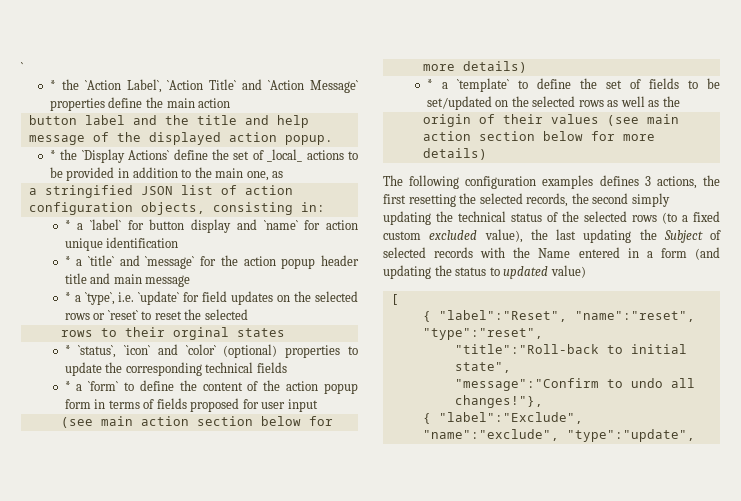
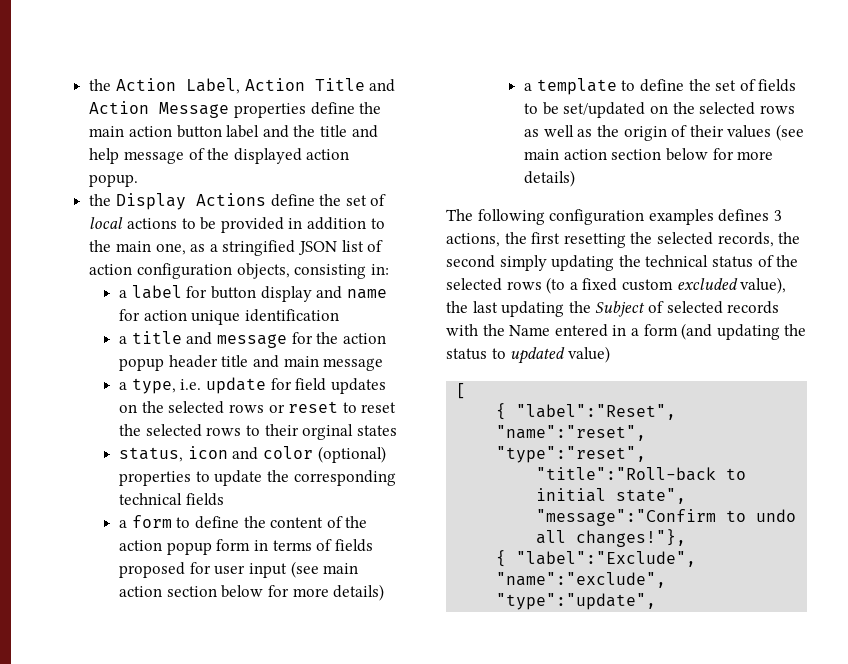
- `
- * the `Action Label`, `Action Title` and `Action Message` properties define the main action
- button label and the title and help message of the displayed action popup.
+ the Action Label, Action Title and Action Message properties define the main action button label and the title and help message of the displayed action popup.
- * the `Display Actions` define the set of _local_ actions to be provided in addition to the main one, as
- a stringified JSON list of action configuration objects, consisting in:
+ the Display Actions define the set of local actions to be provided in addition to the main one, as a stringified JSON list of action configuration objects, consisting in:
- * a `label` for button display and `name` for action unique identification
+ a label for button display and name for action unique identification
- * a `title` and `message` for the action popup header title and main message
+ a title and message for the action popup header title and main message
- * a `type`, i.e. `update` for field updates on the selected rows or `reset` to reset the selected
- rows to their orginal states
+ a type, i.e. update for field updates on the selected rows or reset to reset the selected rows to their orginal states
- * `status`, `icon` and `color` (optional) properties to update the corresponding technical fields
+ status, icon and color (optional) properties to update the corresponding technical fields
- * a `form` to define the content of the action popup form in terms of fields proposed for user input
- (see main action section below for more details)
- * a `template` to define the set of fields to be set/updated on the selected rows as well as the
- origin of their values (see main action section below for more details)
+ a form to define the content of the action popup form in terms of fields proposed for user input (see main action section below for more details)
+ a template to define the set of fields to be set/updated on the selected rows as well as the origin of their values (see main action section below for more details)

